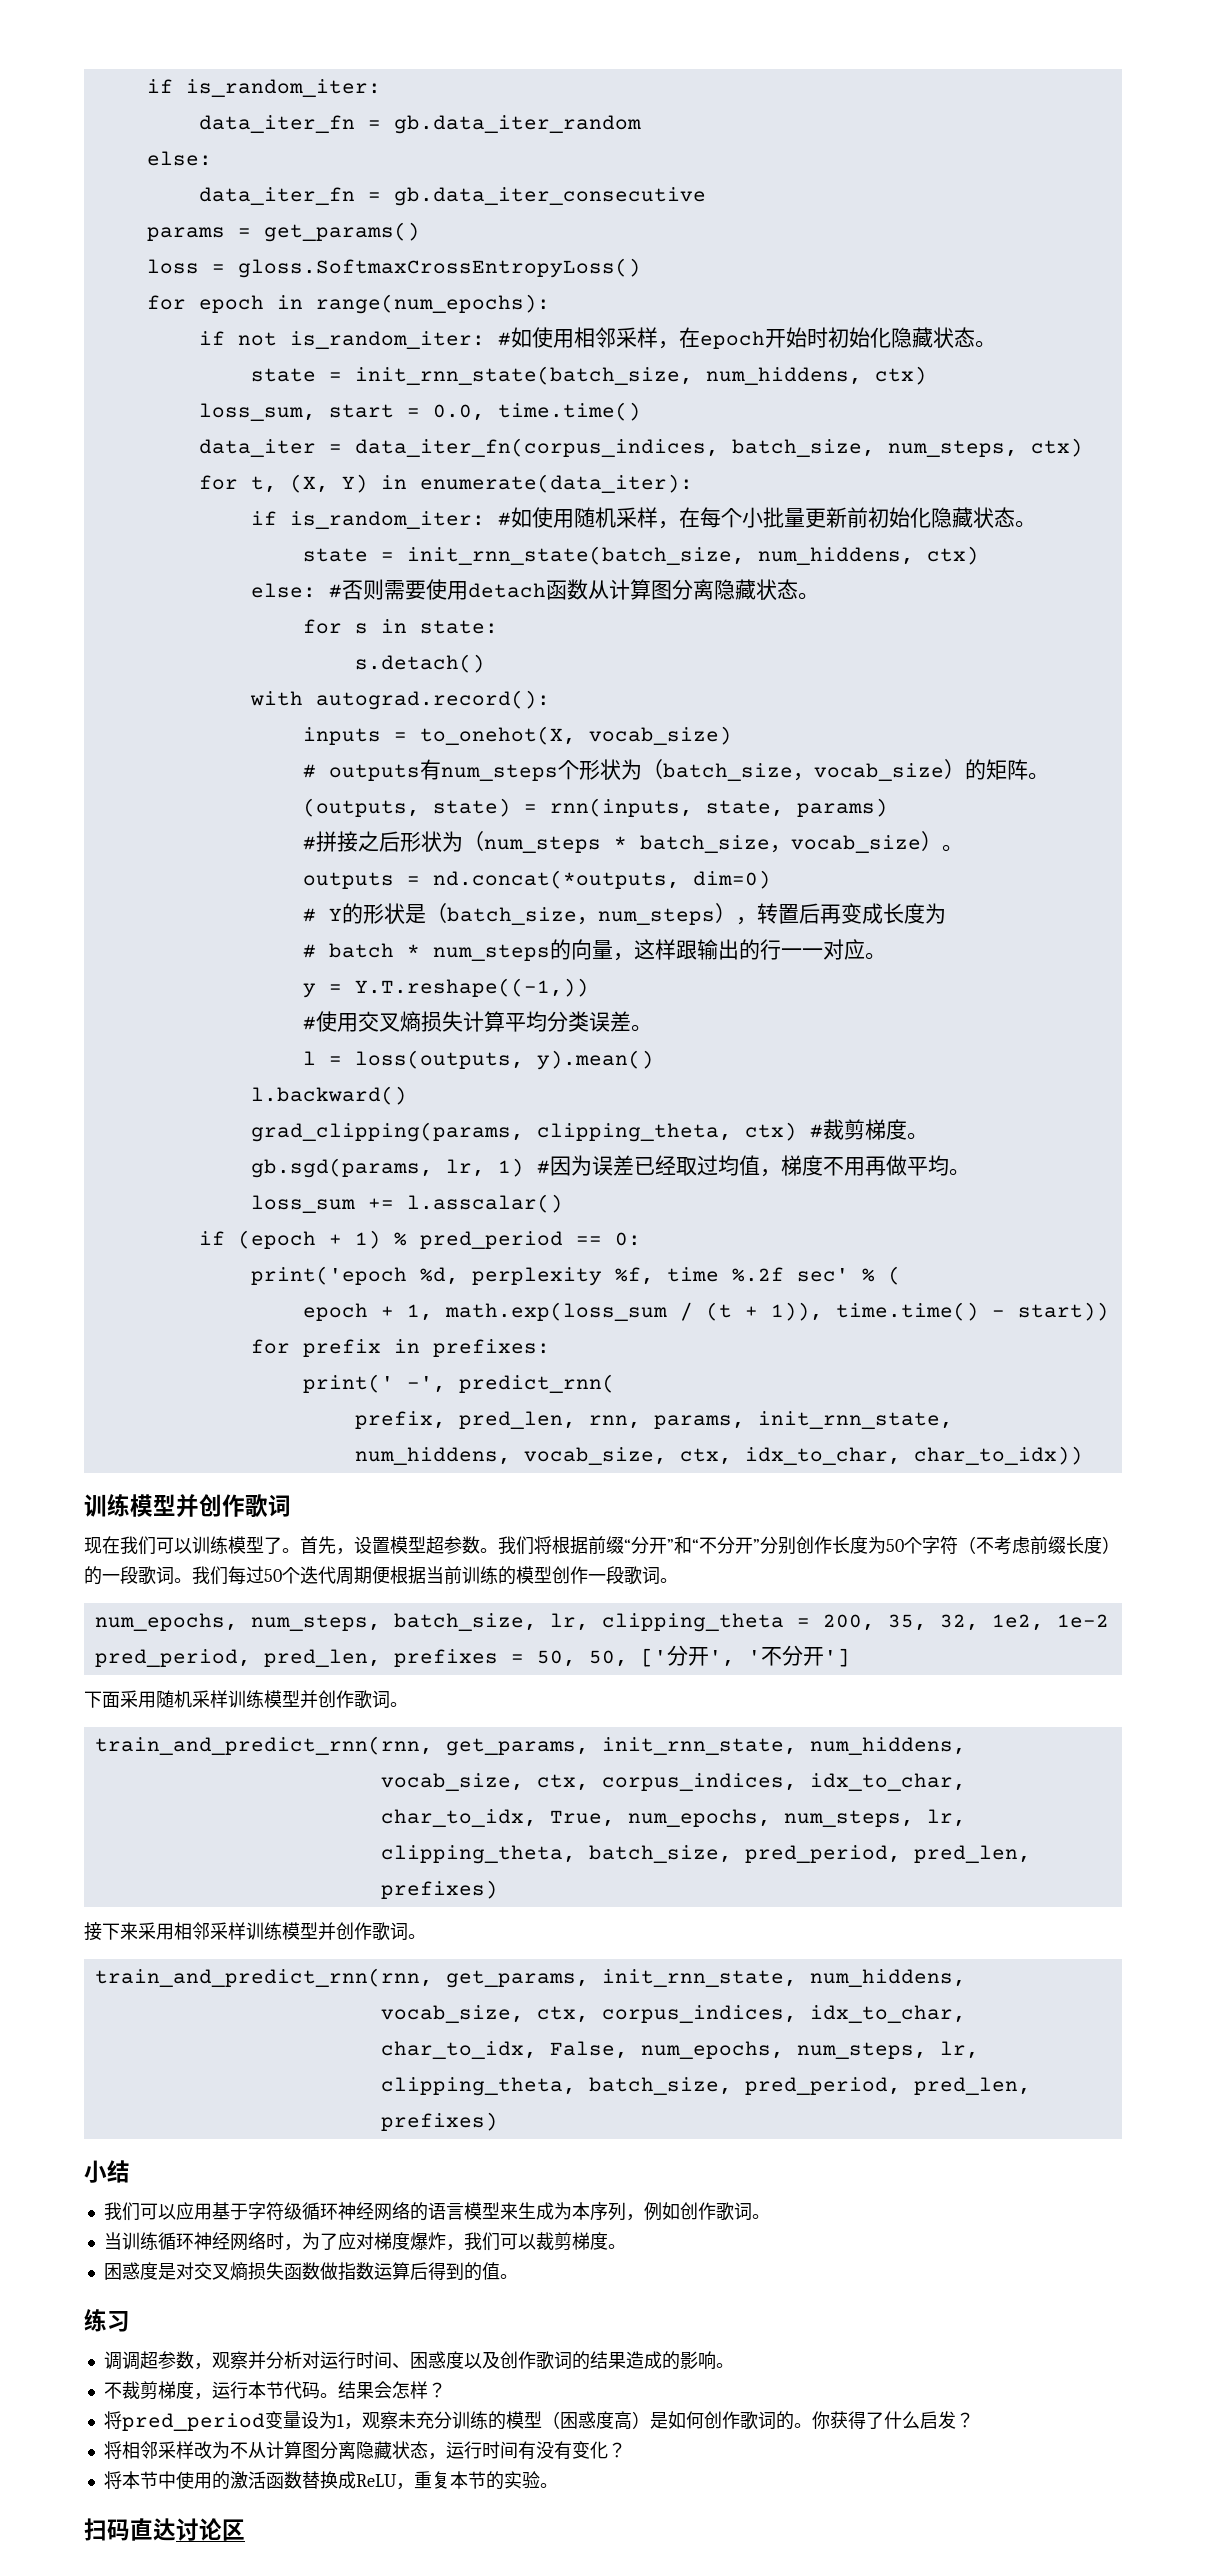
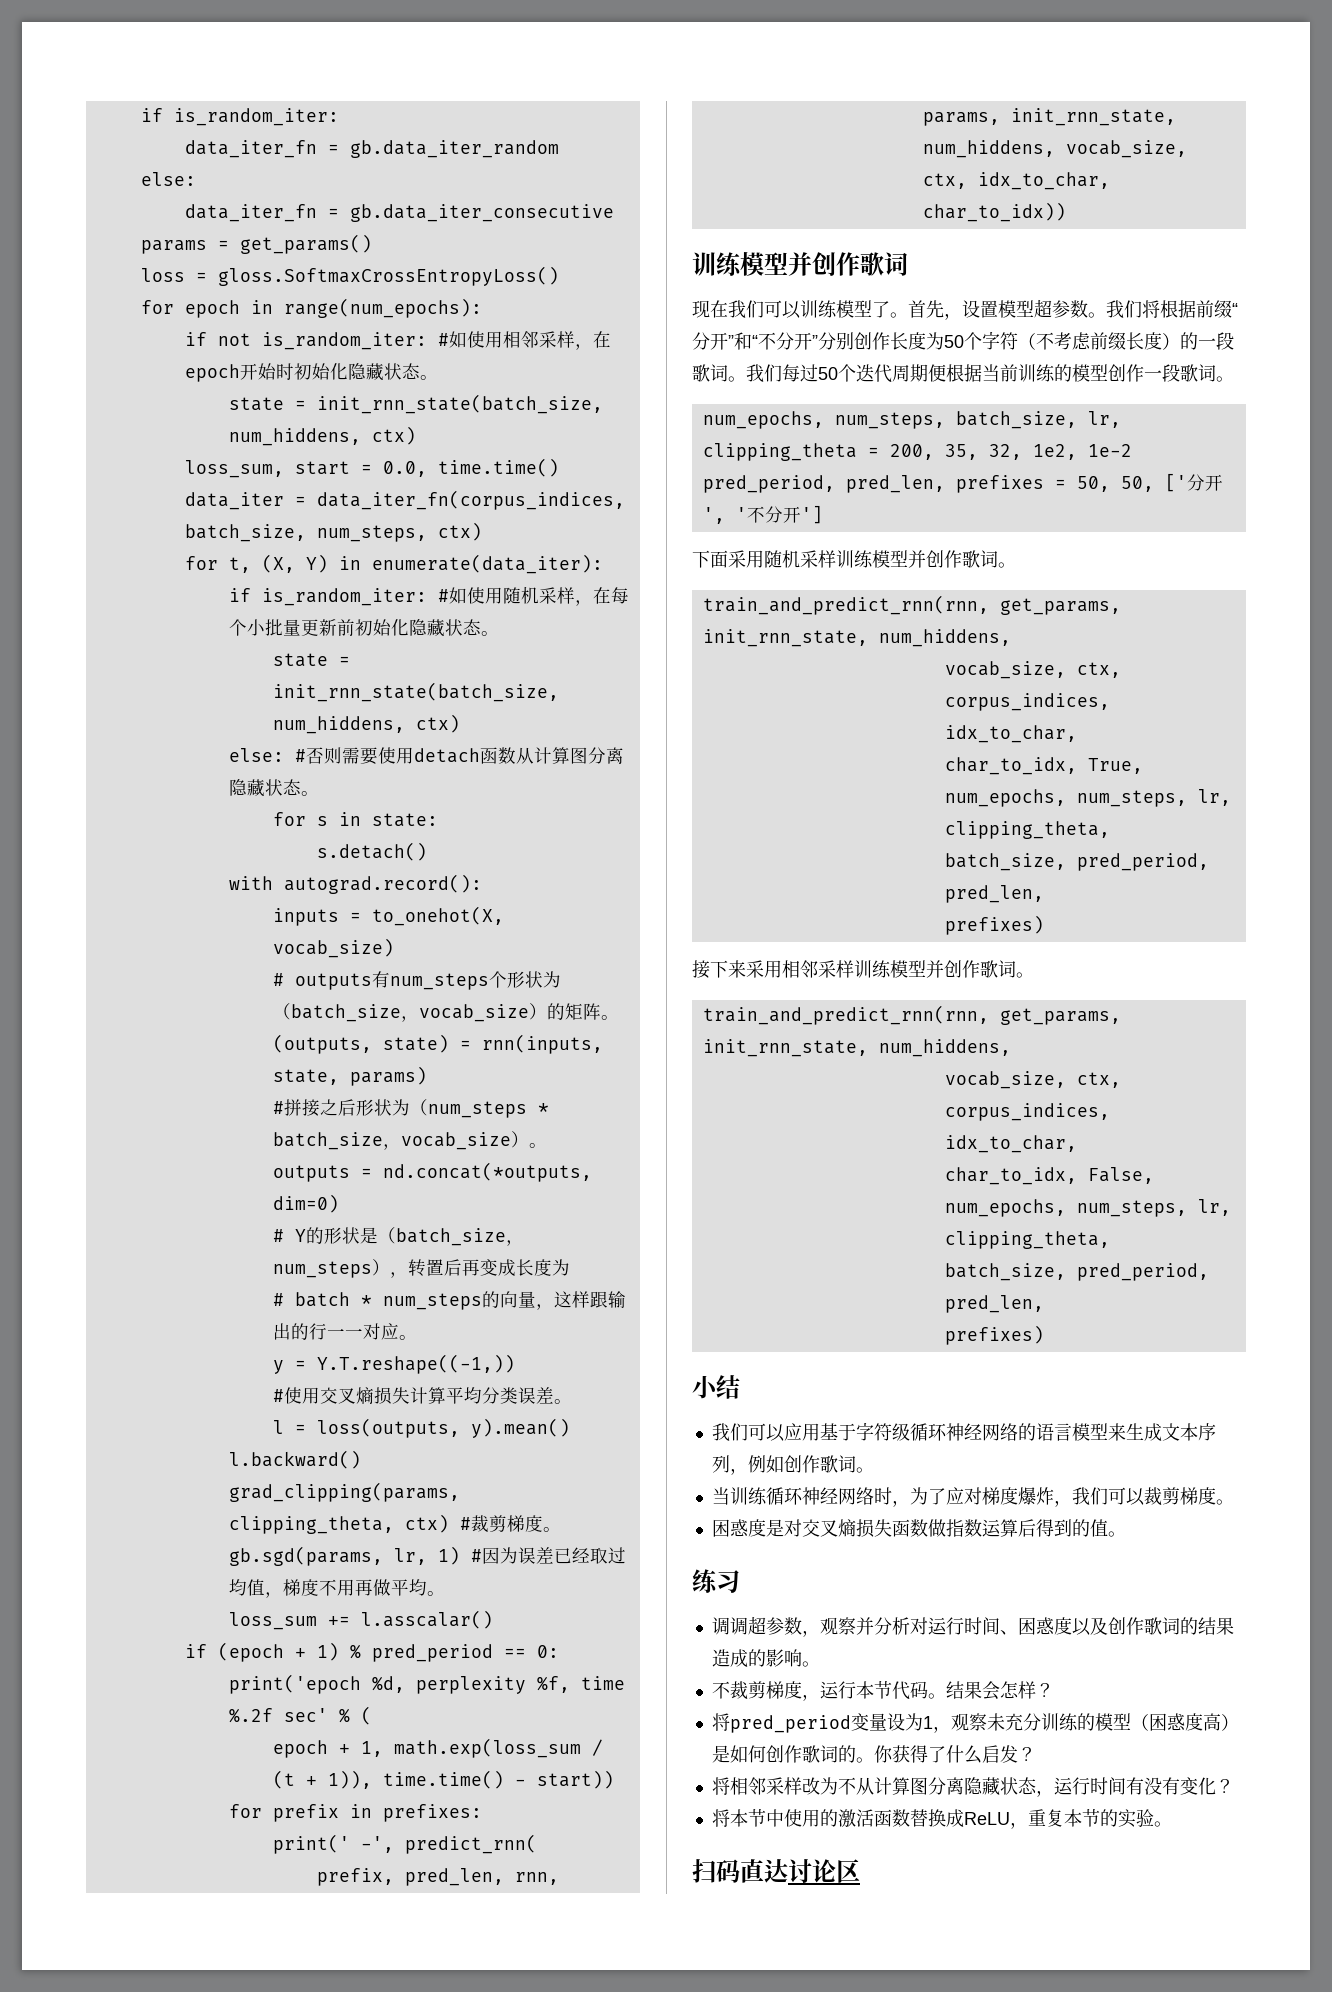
- 我们可以应用基于字符级循环神经网络的语言模型来生成为本序列，例如创作歌词。
+ 我们可以应用基于字符级循环神经网络的语言模型来生成文本序列，例如创作歌词。

